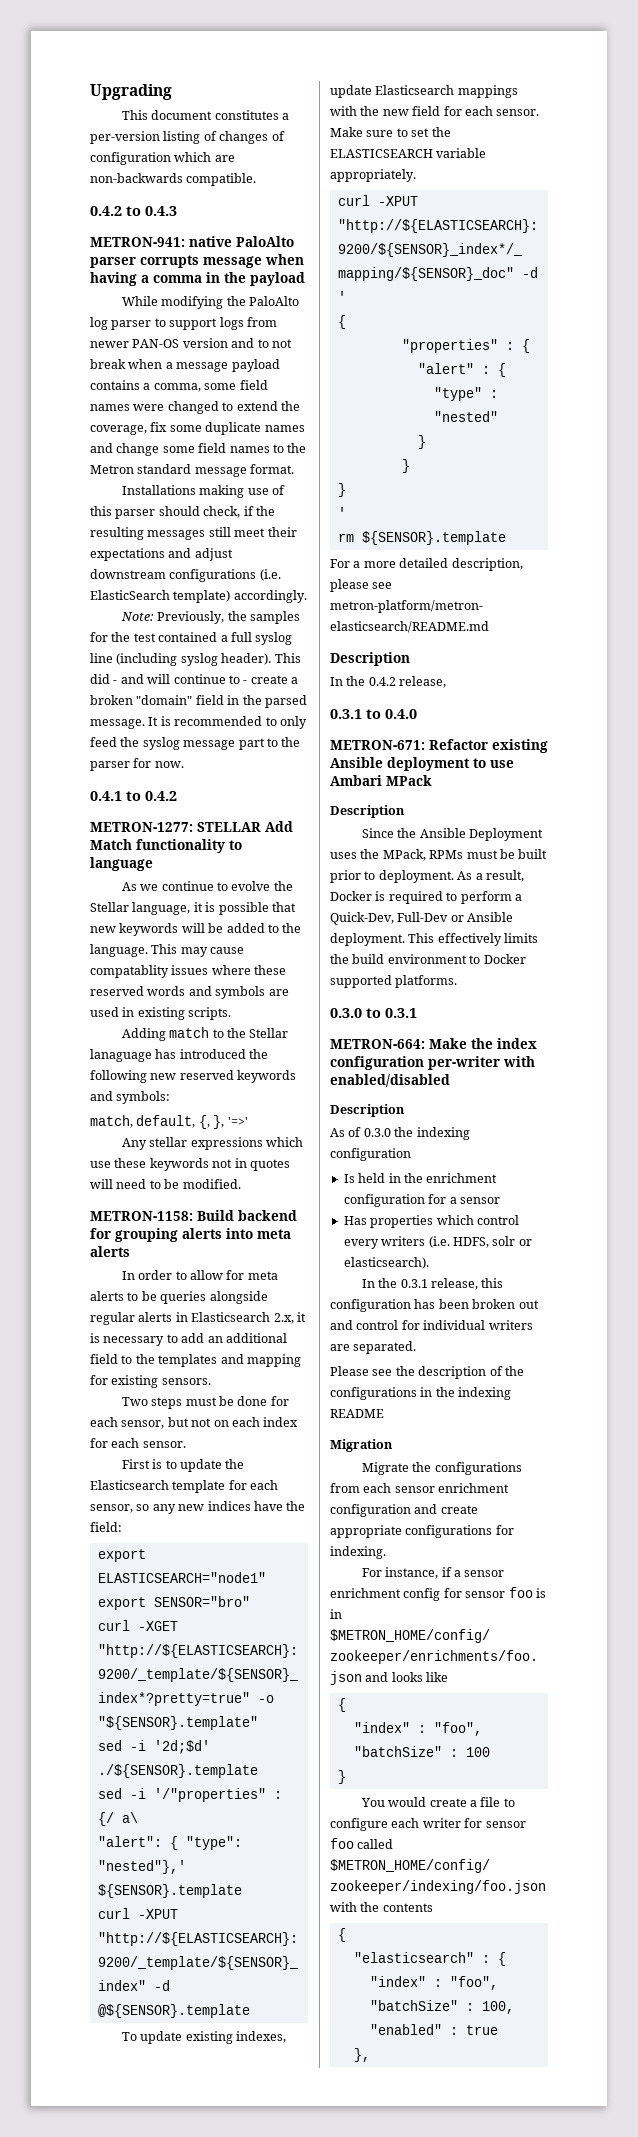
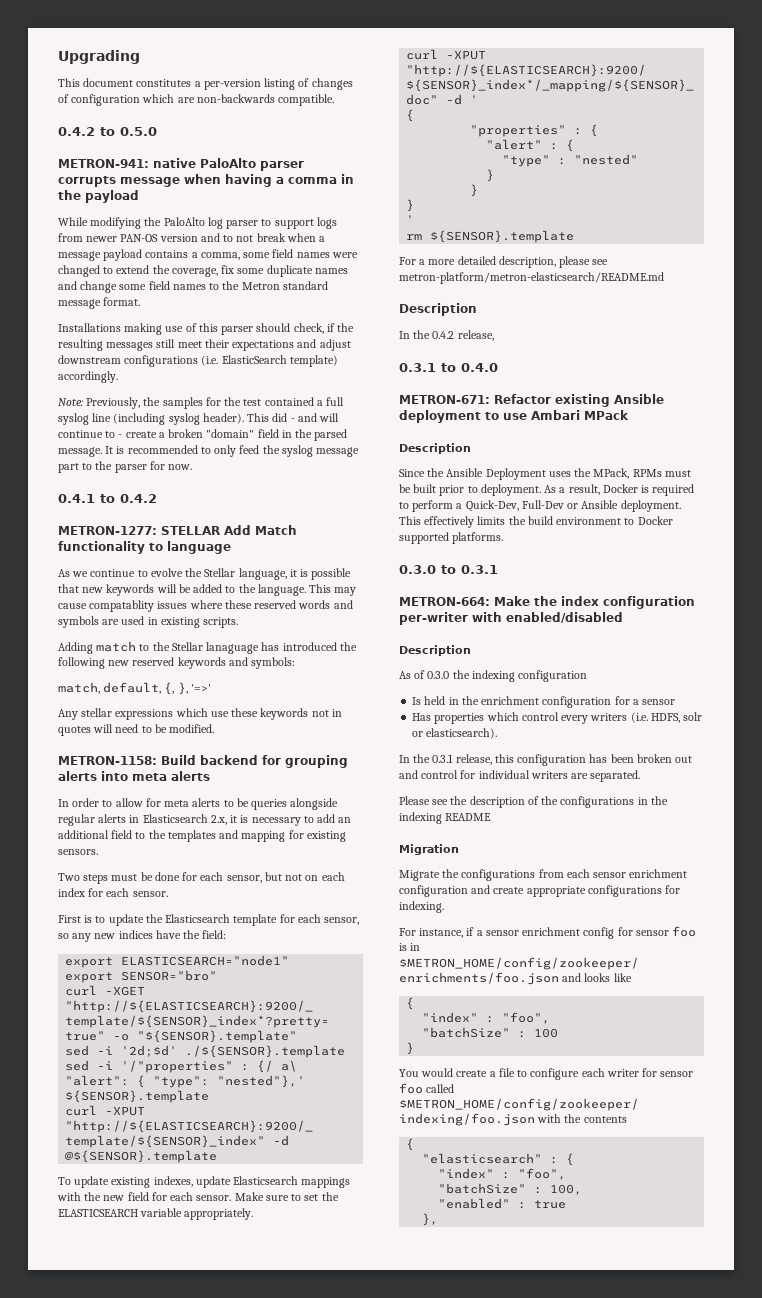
- 0.4.2 to 0.4.3
+ 0.4.2 to 0.5.0

